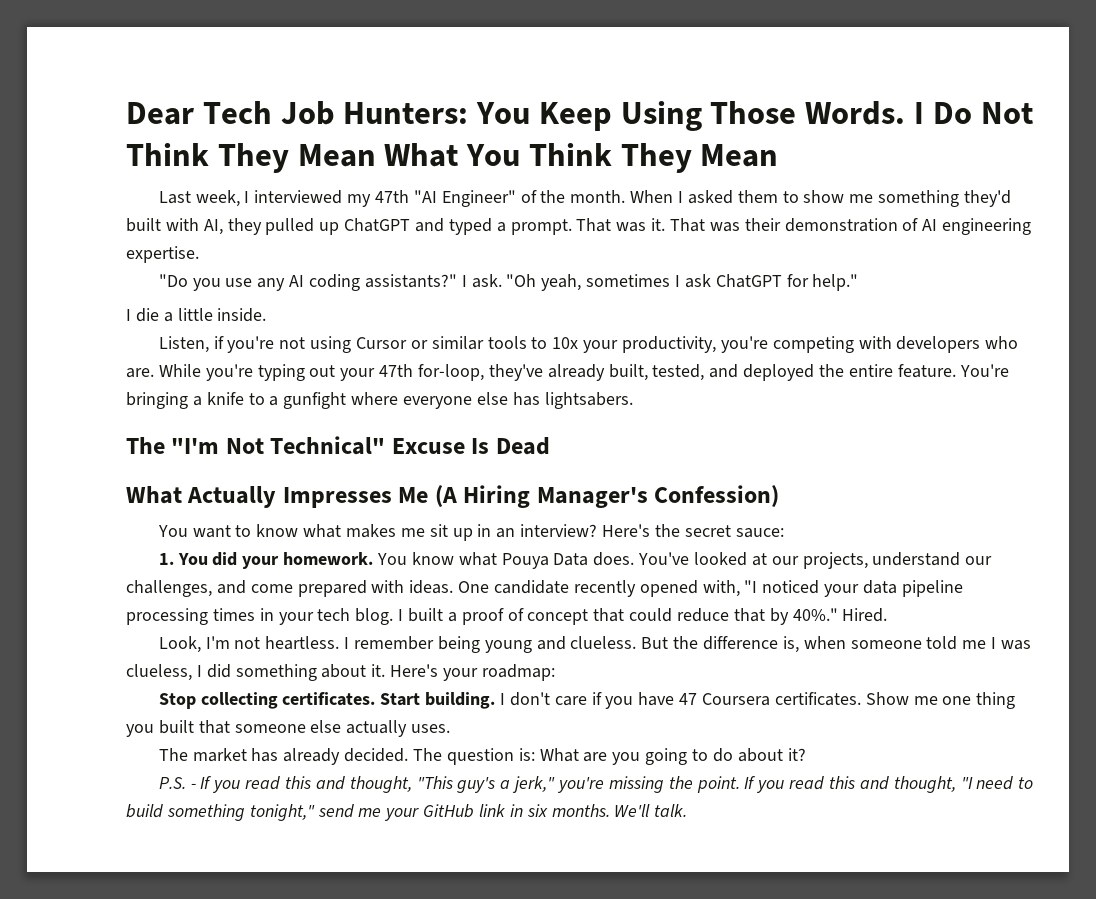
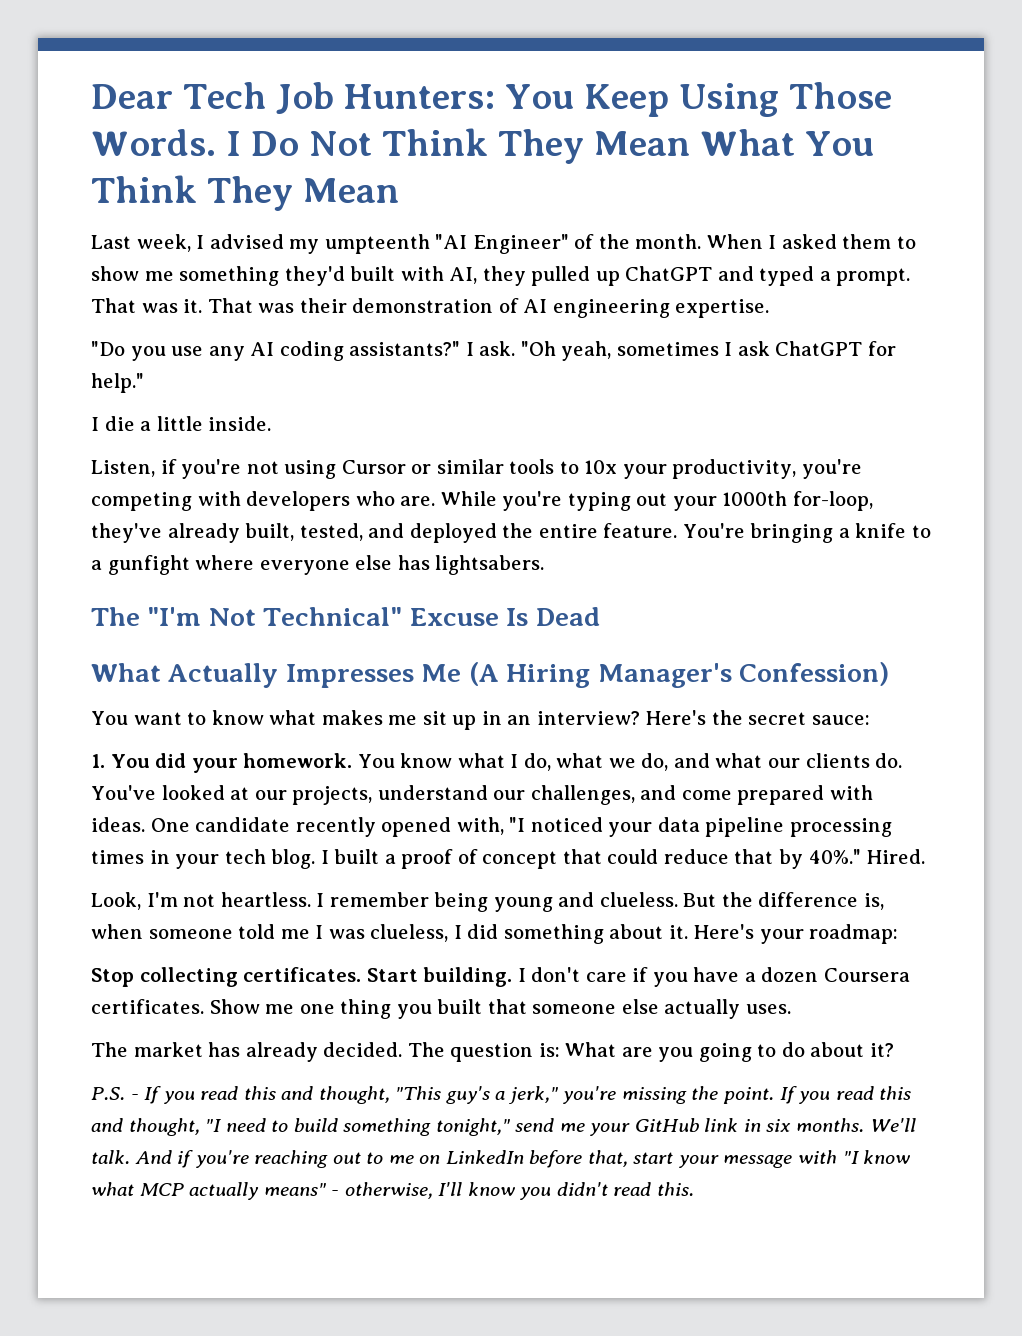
- Last week, I interviewed my 47th "AI Engineer" of the month.
+ Last week, I advised my umpteenth "AI Engineer" of the month.
- While you're typing out your 47th for-loop, they've already built, tested, and deployed the entire feature.
+ While you're typing out your 1000th for-loop, they've already built, tested, and deployed the entire feature.
- You know what Pouya Data does.
+ You know what I do, what we do, and what our clients do.
- I don't care if you have 47 Coursera certificates.
+ I don't care if you have a dozen Coursera certificates.
+ And if you're reaching out to me on LinkedIn before that, start your message with "I know what MCP actually means" - otherwise, I'll know you didn't read this.

